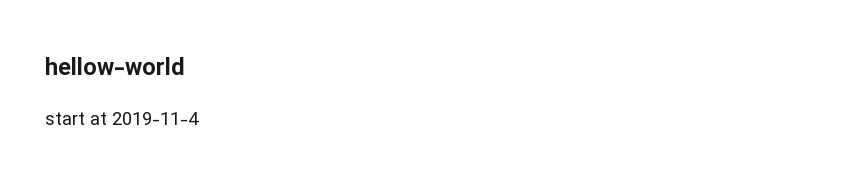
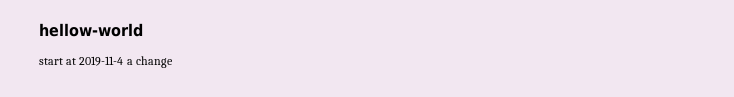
- start at 2019-11-4
+ start at 2019-11-4 a change

